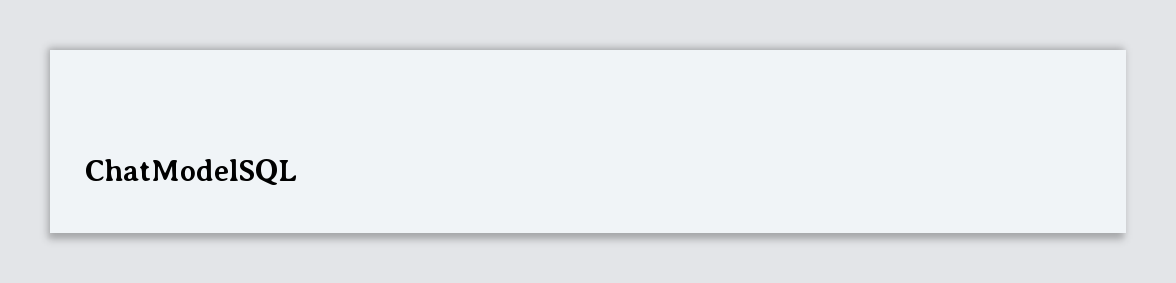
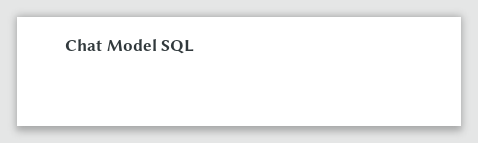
- ChatModelSQL
+ Chat Model SQL

